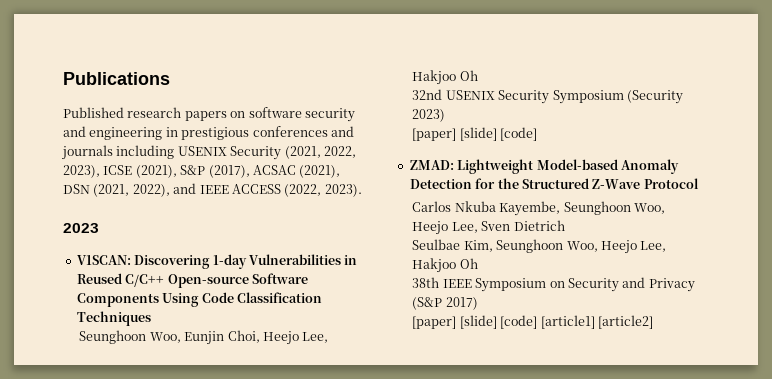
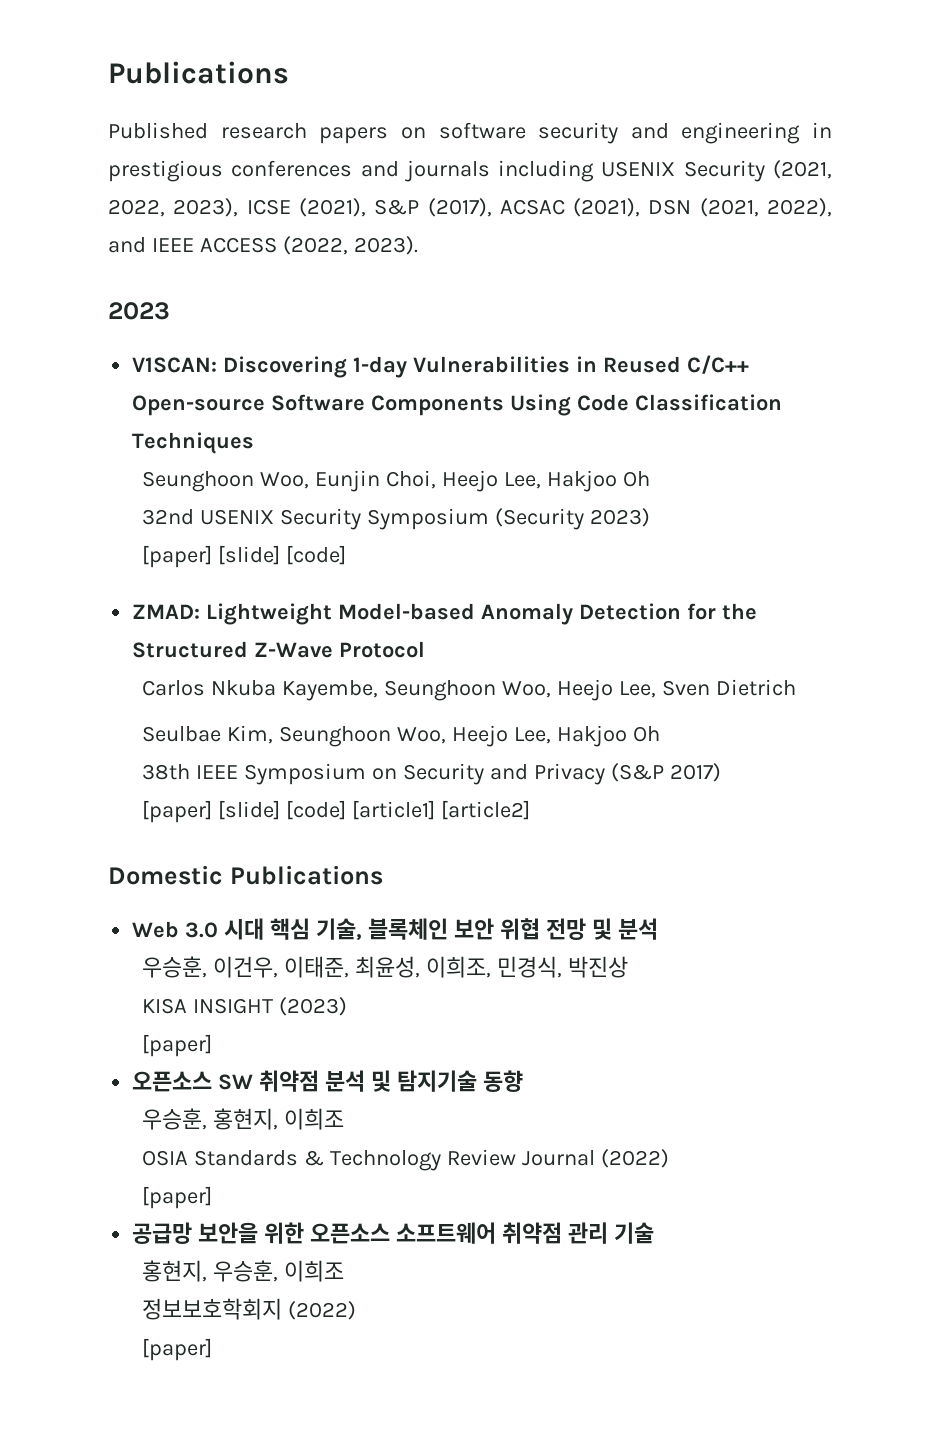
+ Domestic Publications
+ Web 3.0 시대 핵심 기술, 블록체인 보안 위협 전망 및 분석
+ 우승훈, 이건우, 이태준, 최윤성, 이희조, 민경식, 박진상
+ KISA INSIGHT (2023)
+ [paper]
+ 오픈소스 SW 취약점 분석 및 탐지기술 동향
+ 우승훈, 홍현지, 이희조
+ OSIA Standards & Technology Review Journal (2022)
+ [paper]
+ 공급망 보안을 위한 오픈소스 소프트웨어 취약점 관리 기술
+ 홍현지, 우승훈, 이희조
+ 정보보호학회지 (2022)
+ [paper]

